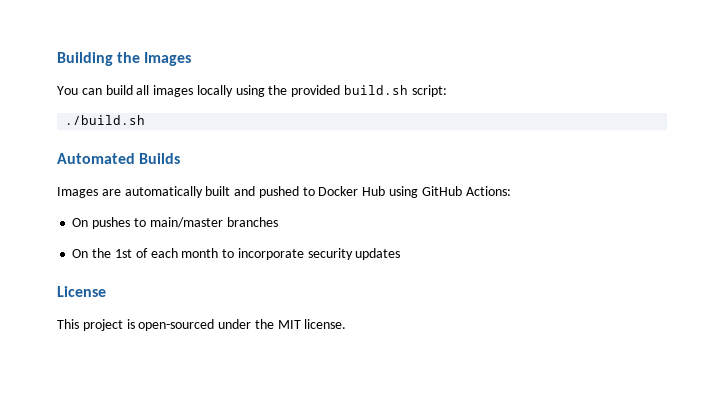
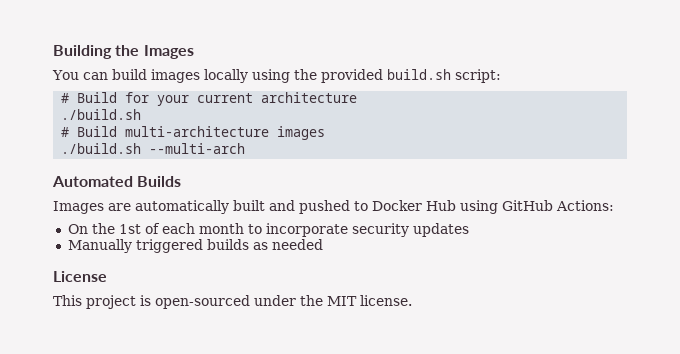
- You can build all images locally using the provided build.sh script:
+ You can build images locally using the provided build.sh script:
+ # Build for your current architecture
  ./build.sh
+ # Build multi-architecture images
+ ./build.sh --multi-arch
- On pushes to main/master branches
+ Manually triggered builds as needed

